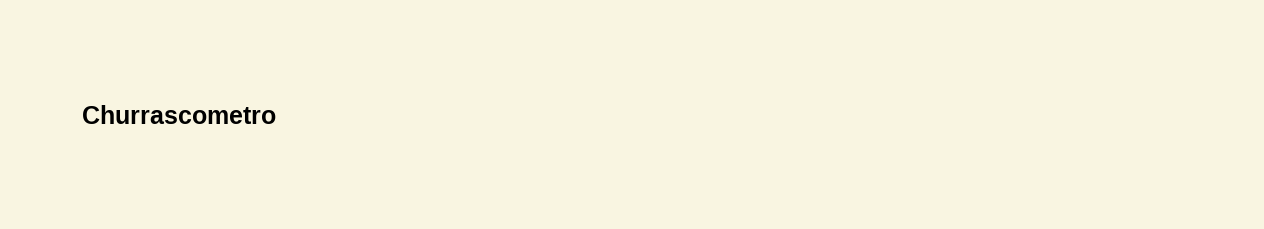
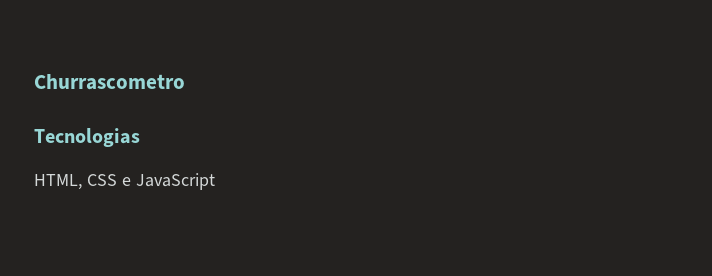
+ Tecnologias
+ HTML, CSS e JavaScript

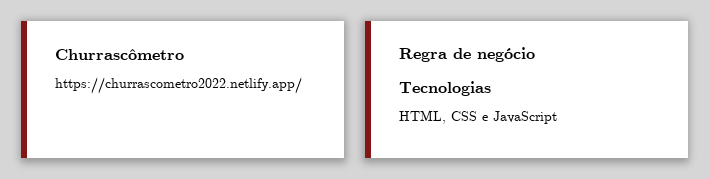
- Churrascometro
+ Churrascômetro
+ https://churrascometro2022.netlify.app/
+ Regra de negócio

